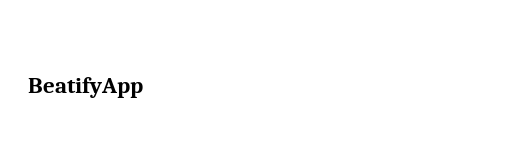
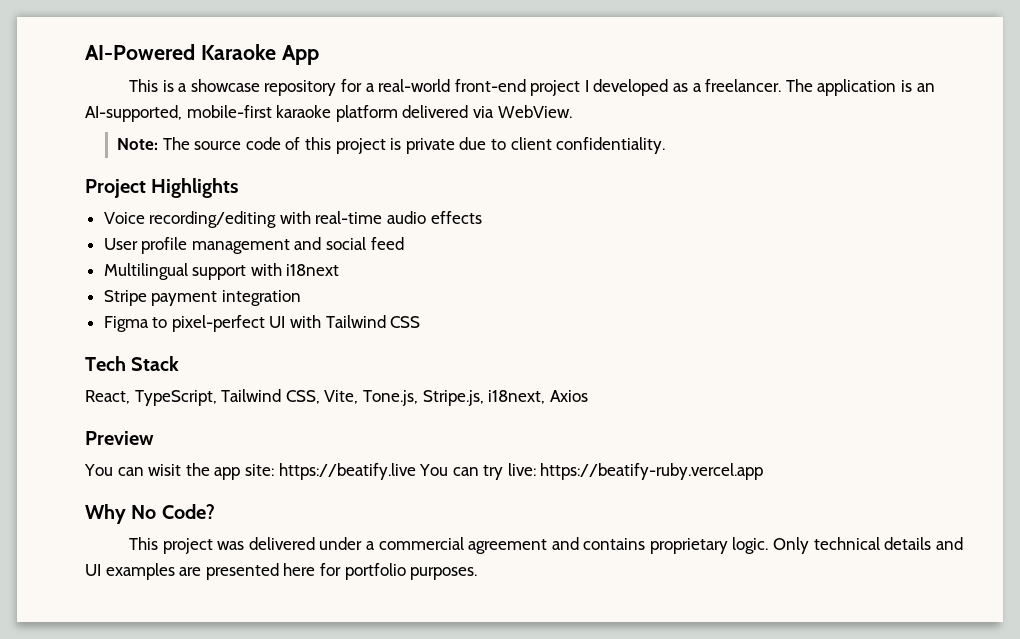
- BeatifyApp
+ AI-Powered Karaoke App
+ This is a showcase repository for a real-world front-end project I developed as a freelancer. The application is an AI-supported, mobile-first karaoke platform delivered via WebView.
+ Note: The source code of this project is private due to client confidentiality.
+ Project Highlights
+ Voice recording/editing with real-time audio effects
+ User profile management and social feed
+ Multilingual support with i18next
+ Stripe payment integration
+ Figma to pixel-perfect UI with Tailwind CSS
+ Tech Stack
+ React, TypeScript, Tailwind CSS, Vite, Tone.js, Stripe.js, i18next, Axios
+ Preview
+ You can wisit the app site: https://beatify.live You can try live: https://beatify-ruby.vercel.app
+ Why No Code?
+ This project was delivered under a commercial agreement and contains proprietary logic. Only technical details and UI examples are presented here for portfolio purposes.

